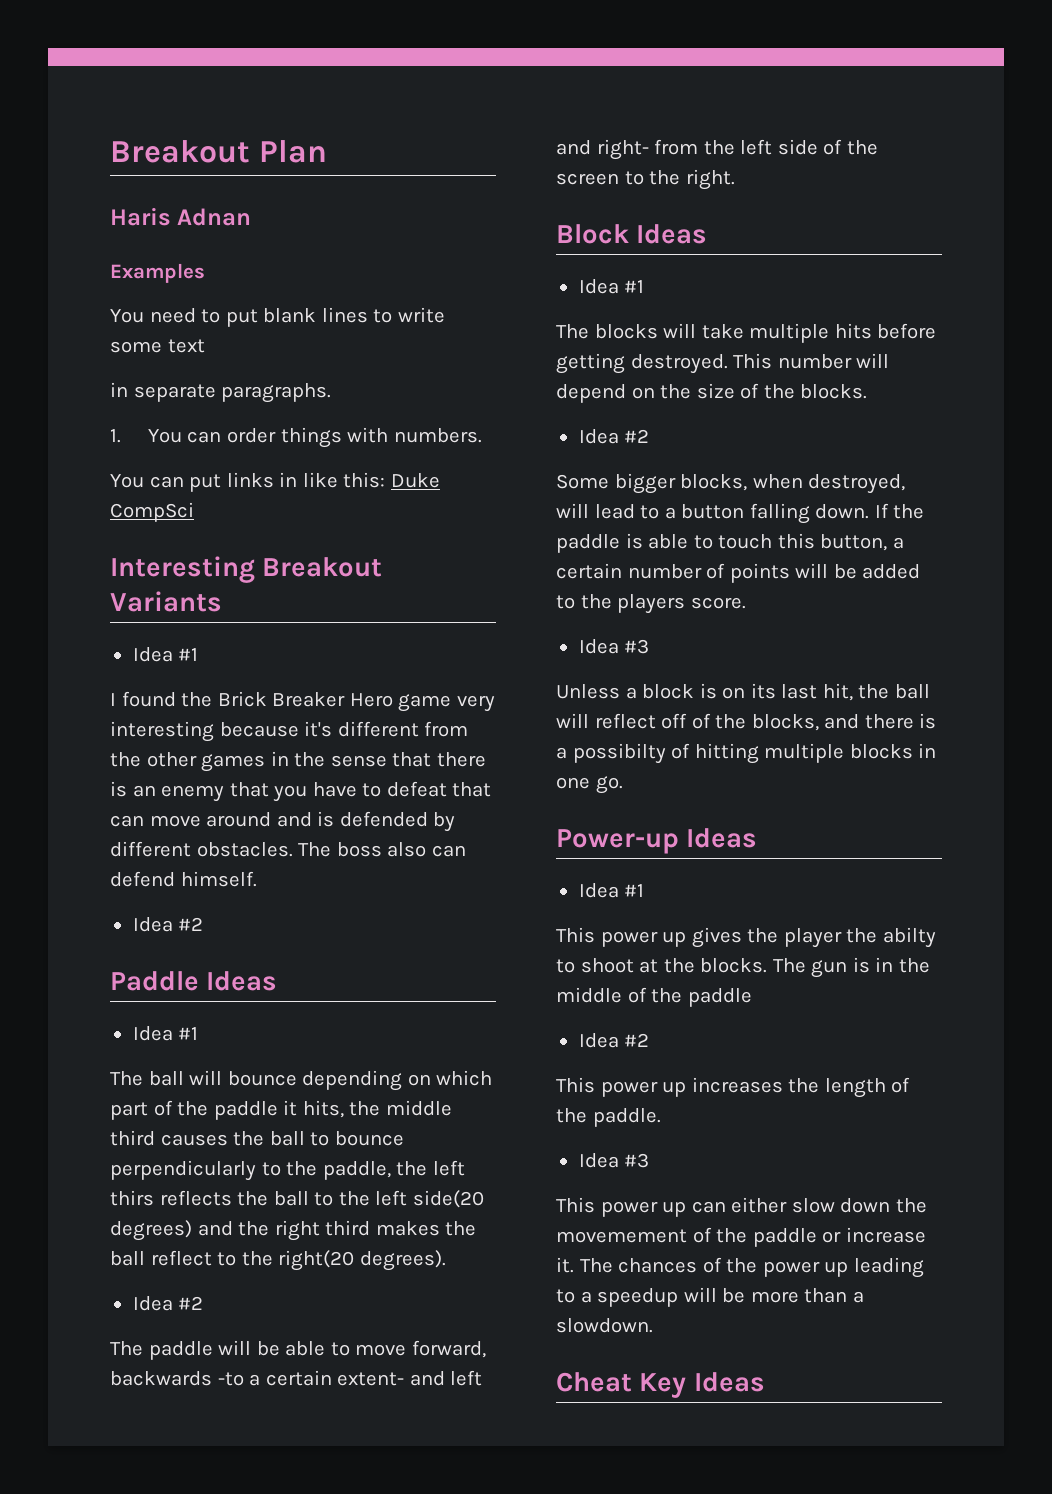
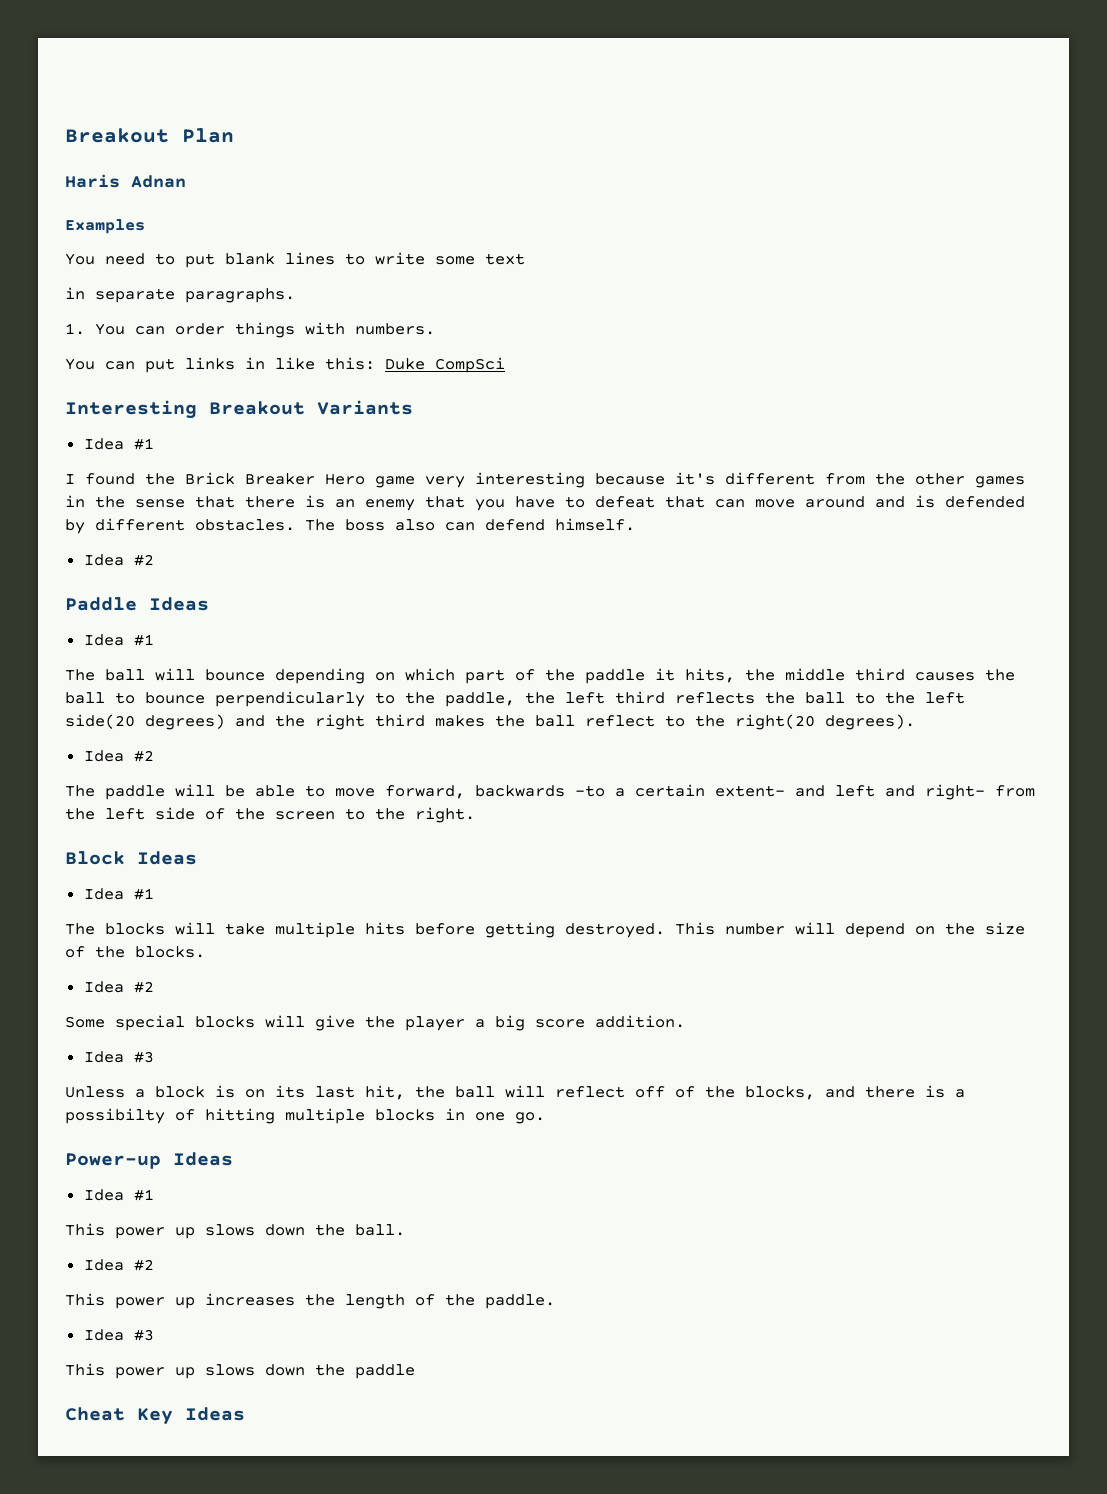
- The ball will bounce depending on which part of the paddle it hits, the middle third causes the ball to bounce perpendicularly to the paddle, the left thirs reflects the ball to the left side(20 degrees) and the right third makes the ball reflect to the right(20 degrees).
+ The ball will bounce depending on which part of the paddle it hits, the middle third causes the ball to bounce perpendicularly to the paddle, the left third reflects the ball to the left side(20 degrees) and the right third makes the ball reflect to the right(20 degrees).
- Some bigger blocks, when destroyed, will lead to a button falling down. If the paddle is able to touch this button, a certain number of points will be added to the players score.
+ Some special blocks will give the player a big score addition.
- This power up gives the player the abilty to shoot at the blocks. The gun is in the middle of the paddle
+ This power up slows down the ball.
- This power up can either slow down the movemement of the paddle or increase it. The chances of the power up leading to a speedup will be more than a slowdown.
+ This power up slows down the paddle

